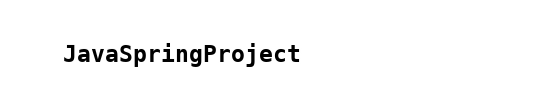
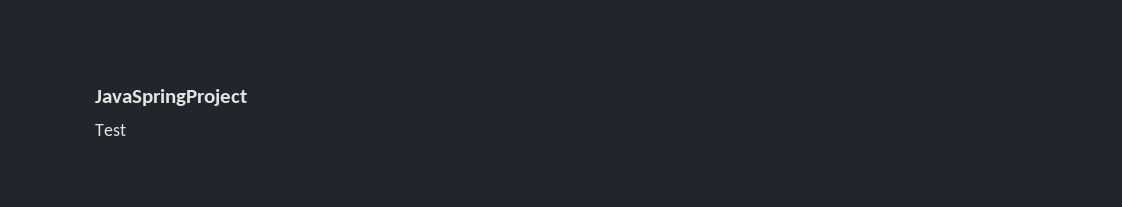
+ Test

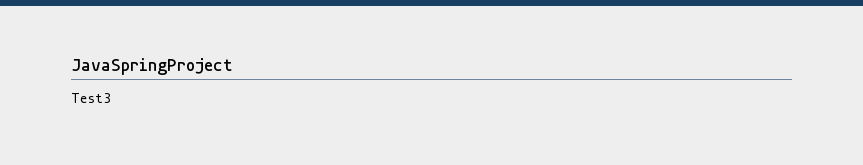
- Test
+ Test3

